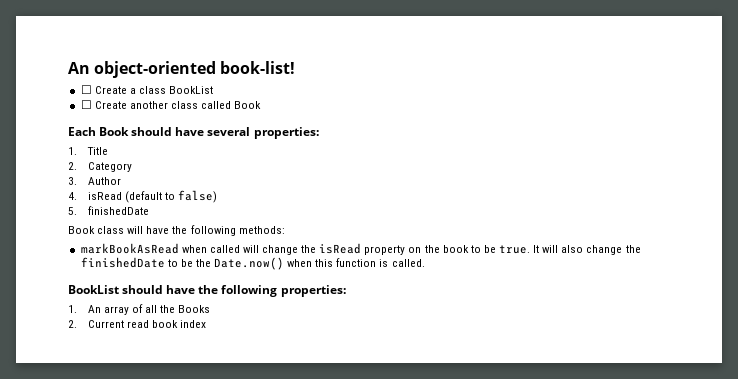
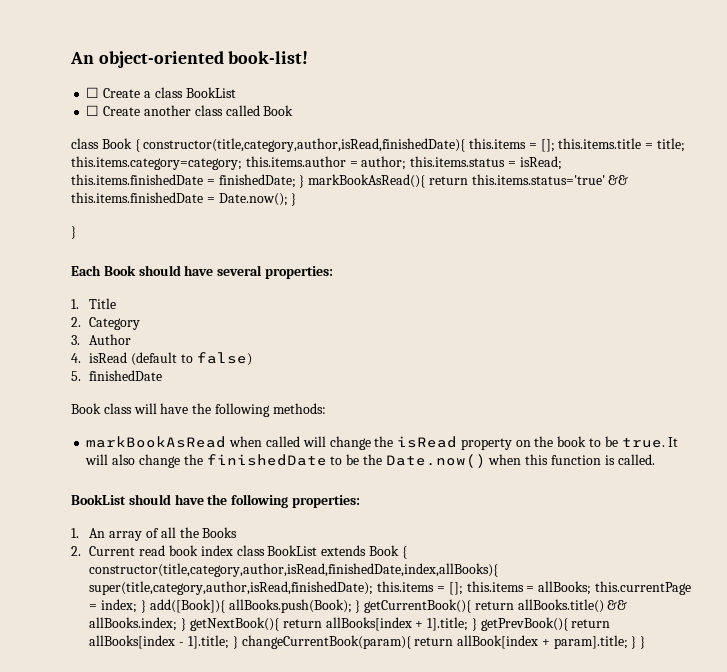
+ class Book { constructor(title,category,author,isRead,finishedDate){ this.items = []; this.items.title = title; this.items.category=category; this.items.author = author; this.items.status = isRead; this.items.finishedDate = finishedDate; } markBookAsRead(){ return this.items.status='true' && this.items.finishedDate = Date.now(); }
+ }
- 2. Current read book index
+ 2. Current read book index class BookList extends Book { constructor(title,category,author,isRead,finishedDate,index,allBooks){ super(title,category,author,isRead,finishedDate); this.items = []; this.items = allBooks; this.currentPage = index; } add([Book]){ allBooks.push(Book); } getCurrentBook(){ return allBooks.title() && allBooks.index; } getNextBook(){ return allBooks[index + 1].title; } getPrevBook(){ return allBooks[index - 1].title; } changeCurrentBook(param){ return allBook[index + param].title; } }

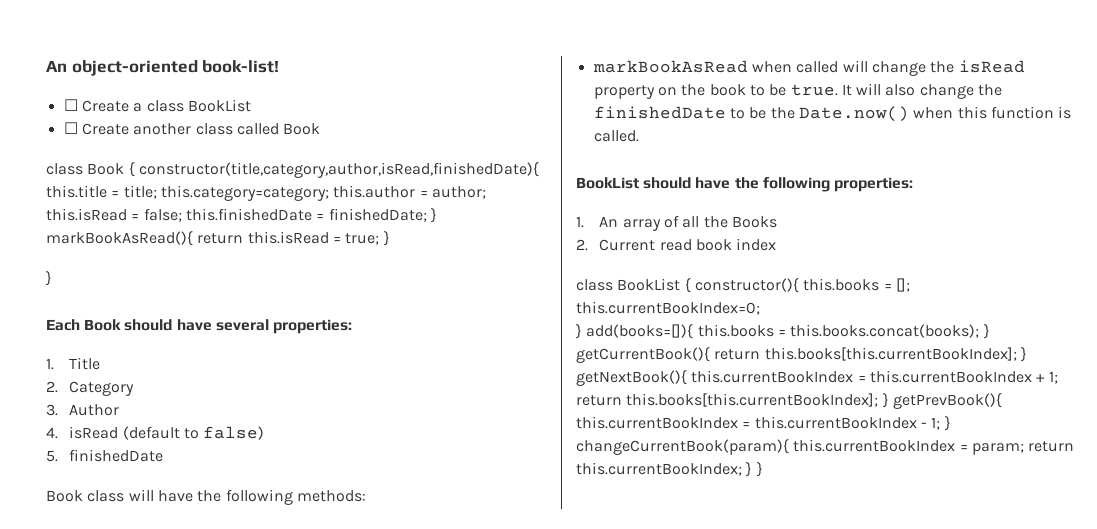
- class Book { constructor(title,category,author,isRead,finishedDate){ this.items = []; this.items.title = title; this.items.category=category; this.items.author = author; this.items.status = isRead; this.items.finishedDate = finishedDate; } markBookAsRead(){ return this.items.status='true' && this.items.finishedDate = Date.now(); }
+ class Book { constructor(title,category,author,isRead,finishedDate){ this.title = title; this.category=category; this.author = author; this.isRead = false; this.finishedDate = finishedDate; } markBookAsRead(){ return this.isRead = true; }
- 2. Current read book index class BookList extends Book { constructor(title,category,author,isRead,finishedDate,index,allBooks){ super(title,category,author,isRead,finishedDate); this.items = []; this.items = allBooks; this.currentPage = index; } add([Book]){ allBooks.push(Book); } getCurrentBook(){ return allBooks.title() && allBooks.index; } getNextBook(){ return allBooks[index + 1].title; } getPrevBook(){ return allBooks[index - 1].title; } changeCurrentBook(param){ return allBook[index + param].title; } }
+ 2. Current read book index
+ class BookList { constructor(){ this.books = []; this.currentBookIndex=0;
+ } add(books=[]){ this.books = this.books.concat(books); } getCurrentBook(){ return this.books[this.currentBookIndex]; } getNextBook(){ this.currentBookIndex = this.currentBookIndex + 1; return this.books[this.currentBookIndex]; } getPrevBook(){ this.currentBookIndex = this.currentBookIndex - 1; } changeCurrentBook(param){ this.currentBookIndex = param; return this.currentBookIndex; } }

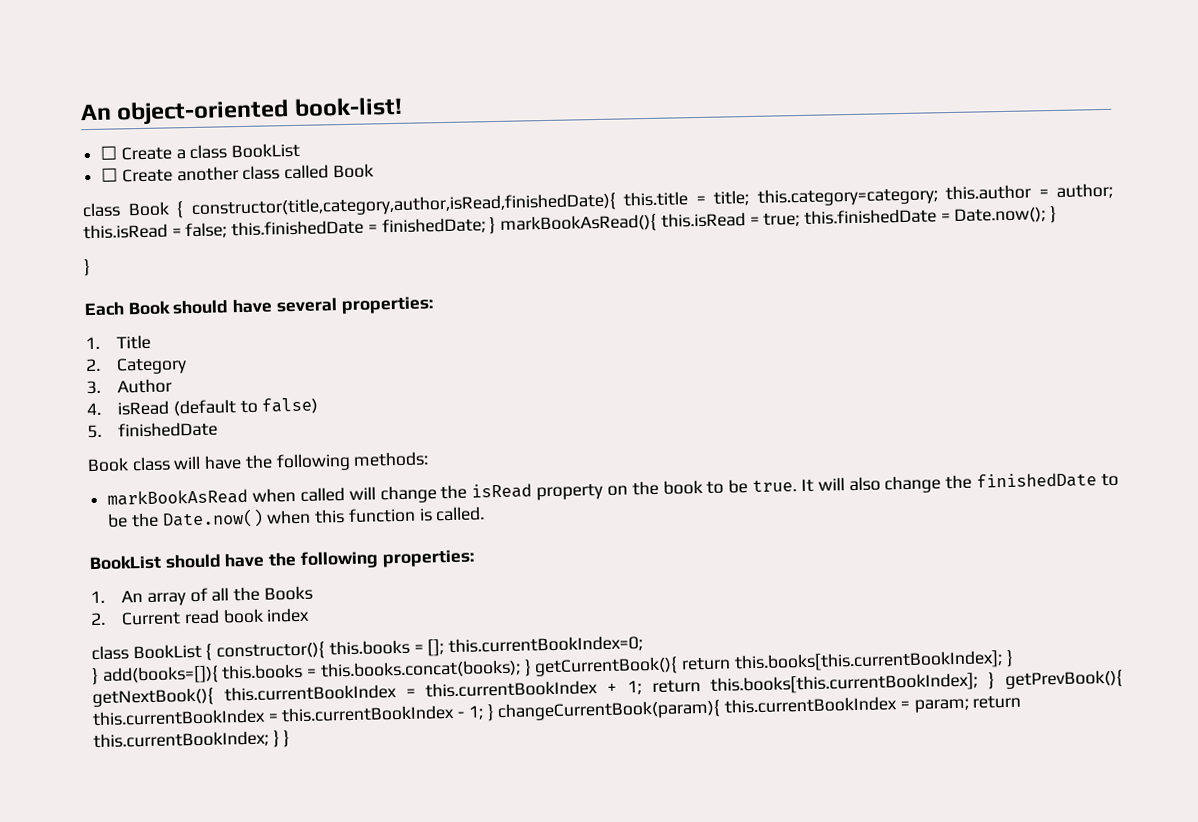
- class Book { constructor(title,category,author,isRead,finishedDate){ this.title = title; this.category=category; this.author = author; this.isRead = false; this.finishedDate = finishedDate; } markBookAsRead(){ return this.isRead = true; }
+ class Book { constructor(title,category,author,isRead,finishedDate){ this.title = title; this.category=category; this.author = author; this.isRead = false; this.finishedDate = finishedDate; } markBookAsRead(){ this.isRead = true; this.finishedDate = Date.now(); }

